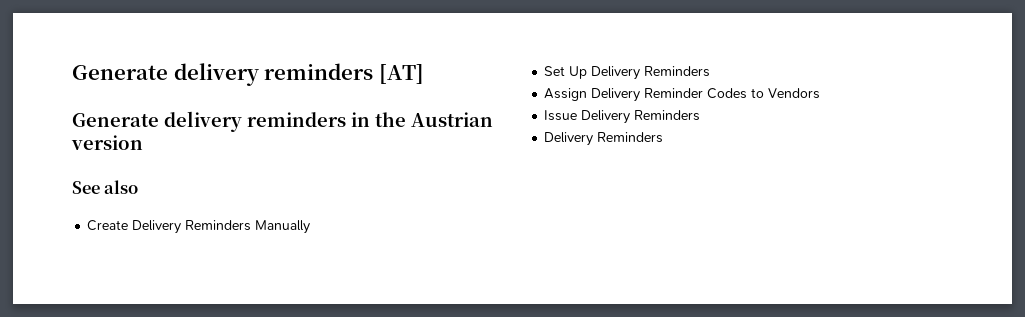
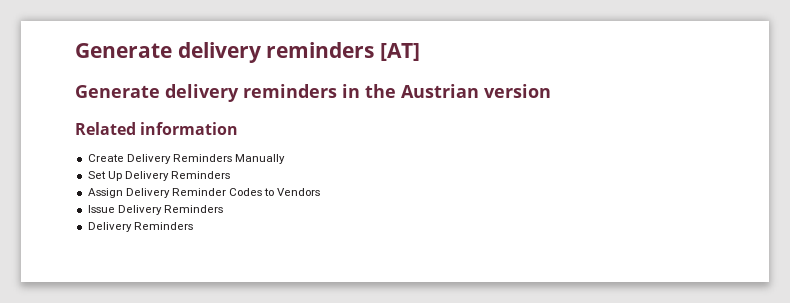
- See also
+ Related information

